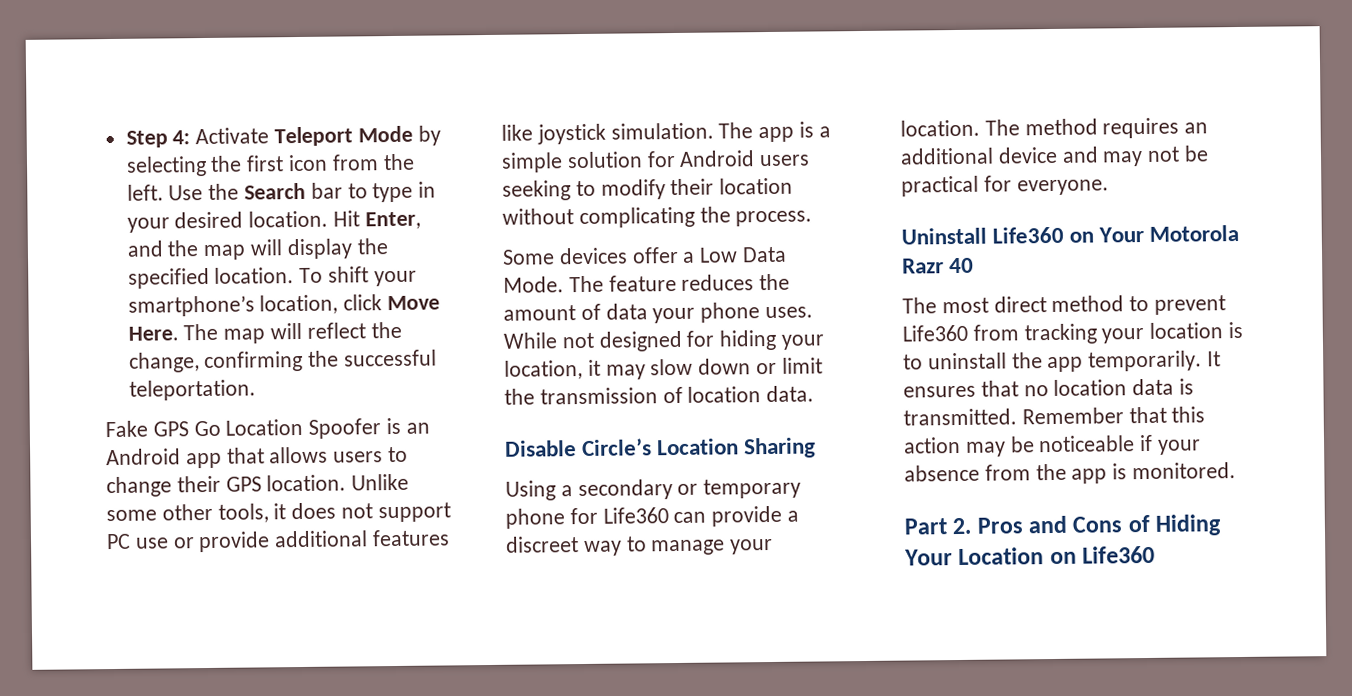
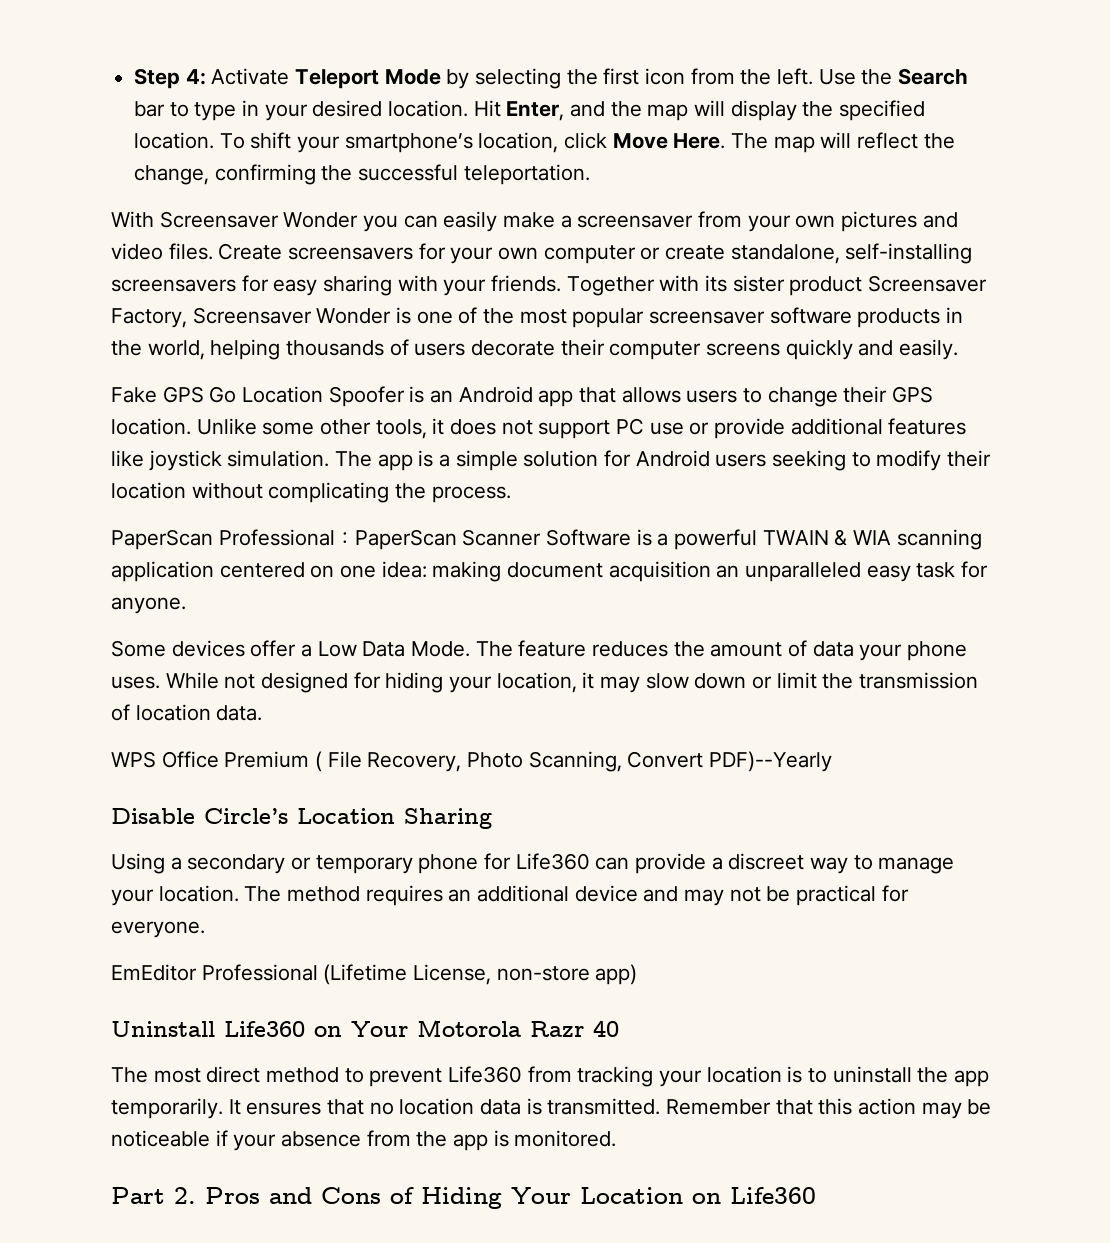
+ With Screensaver Wonder you can easily make a screensaver from your own pictures and video files. Create screensavers for your own computer or create standalone, self-installing screensavers for easy sharing with your friends. Together with its sister product Screensaver Factory, Screensaver Wonder is one of the most popular screensaver software products in the world, helping thousands of users decorate their computer screens quickly and easily.
+ PaperScan Professional：PaperScan Scanner Software is a powerful TWAIN & WIA scanning application centered on one idea: making document acquisition an unparalleled easy task for anyone.
+ WPS Office Premium ( File Recovery, Photo Scanning, Convert PDF)--Yearly
+ EmEditor Professional (Lifetime License, non-store app)

